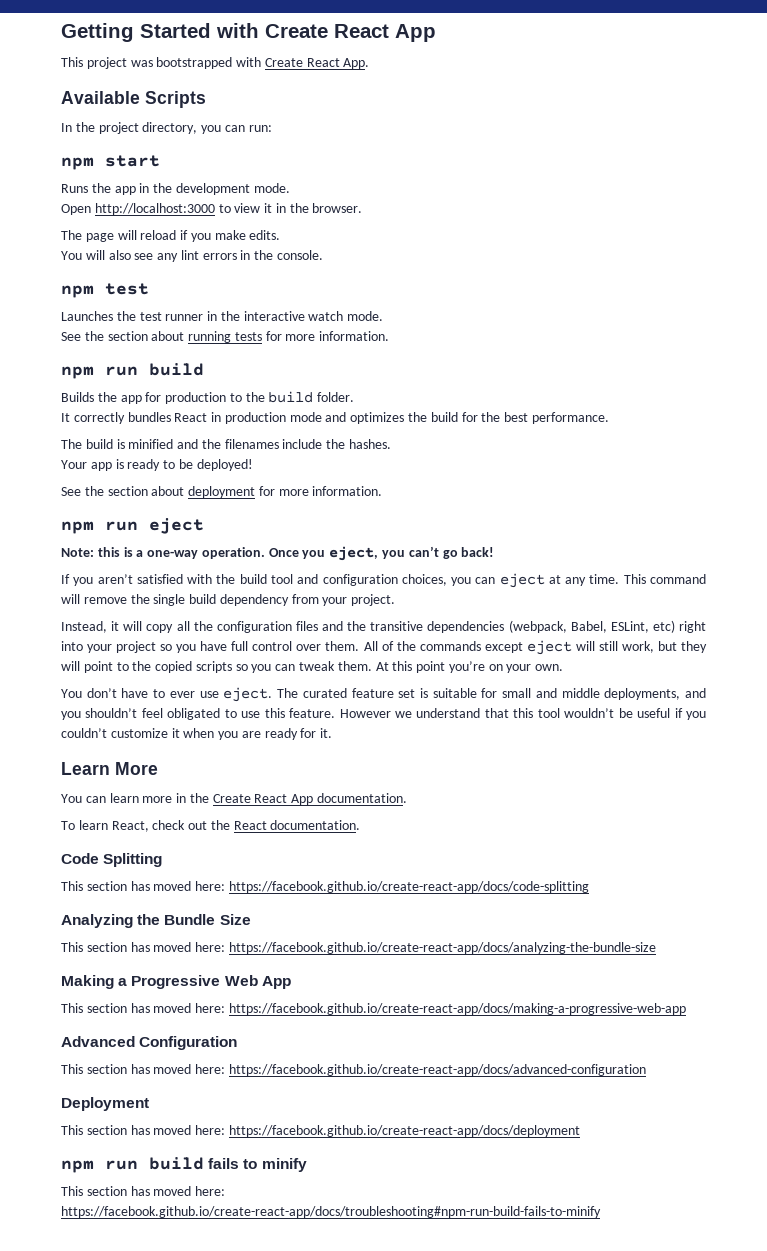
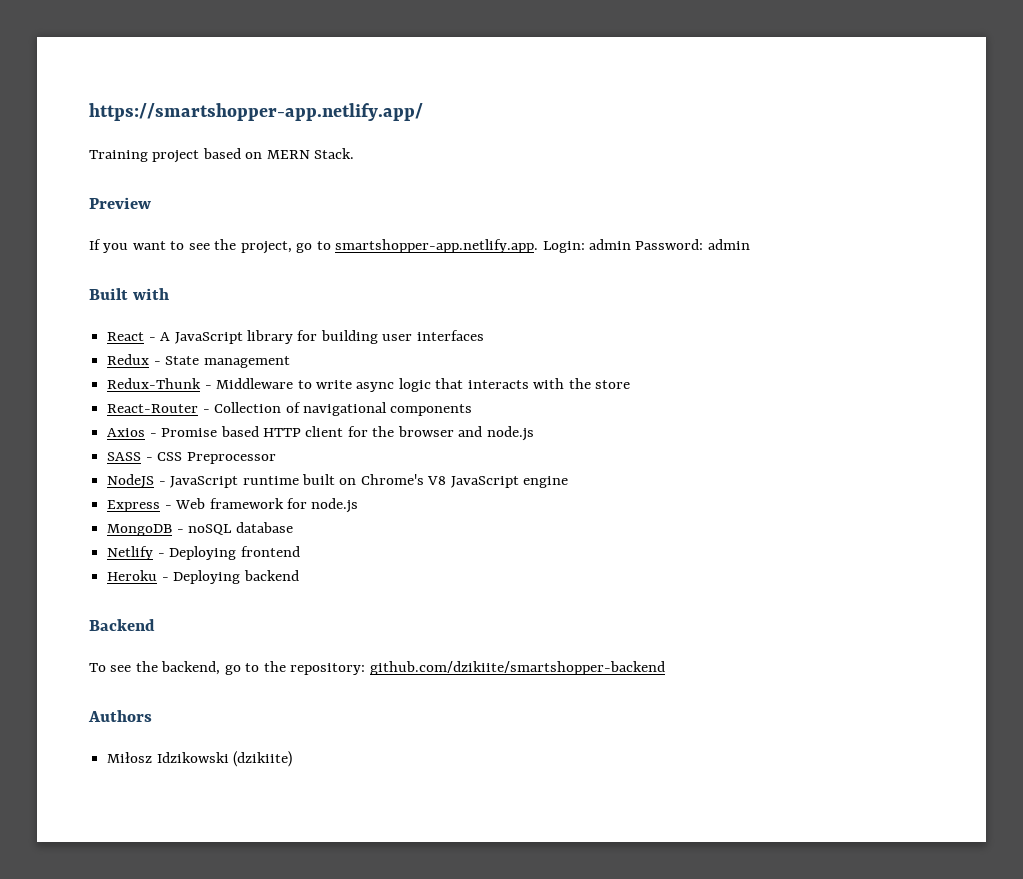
- Getting Started with Create React App
- This project was bootstrapped with Create React App.
- Available Scripts
- In the project directory, you can run:
- npm start
- Runs the app in the development mode.
- Open http://localhost:3000 to view it in the browser.
- The page will reload if you make edits.
- You will also see any lint errors in the console.
- npm test
- Launches the test runner in the interactive watch mode.
- See the section about running tests for more information.
- npm run build
- Builds the app for production to the build folder.
- It correctly bundles React in production mode and optimizes the build for the best performance.
- The build is minified and the filenames include the hashes.
- Your app is ready to be deployed!
- See the section about deployment for more information.
- npm run eject
- Note: this is a one-way operation. Once you eject, you can’t go back!
- If you aren’t satisfied with the build tool and configuration choices, you can eject at any time. This command will remove the single build dependency from your project.
- Instead, it will copy all the configuration files and the transitive dependencies (webpack, Babel, ESLint, etc) right into your project so you have full control over them. All of the commands except eject will still work, but they will point to the copied scripts so you can tweak them. At this point you’re on your own.
- You don’t have to ever use eject. The curated feature set is suitable for small and middle deployments, and you shouldn’t feel obligated to use this feature. However we understand that this tool wouldn’t be useful if you couldn’t customize it when you are ready for it.
- Learn More
- You can learn more in the Create React App documentation.
- To learn React, check out the React documentation.
- Code Splitting
- This section has moved here: https://facebook.github.io/create-react-app/docs/code-splitting
- Analyzing the Bundle Size
- This section has moved here: https://facebook.github.io/create-react-app/docs/analyzing-the-bundle-size
- Making a Progressive Web App
- This section has moved here: https://facebook.github.io/create-react-app/docs/making-a-progressive-web-app
- Advanced Configuration
- This section has moved here: https://facebook.github.io/create-react-app/docs/advanced-configuration
- Deployment
- This section has moved here: https://facebook.github.io/create-react-app/docs/deployment
- npm run build fails to minify
- This section has moved here: https://facebook.github.io/create-react-app/docs/troubleshooting#npm-run-build-fails-to-minify
+ https://smartshopper-app.netlify.app/
+ Training project based on MERN Stack.
+ Preview
+ If you want to see the project, go to smartshopper-app.netlify.app. Login: admin Password: admin
+ Built with
+ React - A JavaScript library for building user interfaces
+ Redux - State management
+ Redux-Thunk - Middleware to write async logic that interacts with the store
+ React-Router - Collection of navigational components
+ Axios - Promise based HTTP client for the browser and node.js
+ SASS - CSS Preprocessor
+ NodeJS - JavaScript runtime built on Chrome's V8 JavaScript engine
+ Express - Web framework for node.js
+ MongoDB - noSQL database
+ Netlify - Deploying frontend
+ Heroku - Deploying backend
+ Backend
+ To see the backend, go to the repository: github.com/dzikiite/smartshopper-backend
+ Authors
+ Miłosz Idzikowski (dzikiite)

